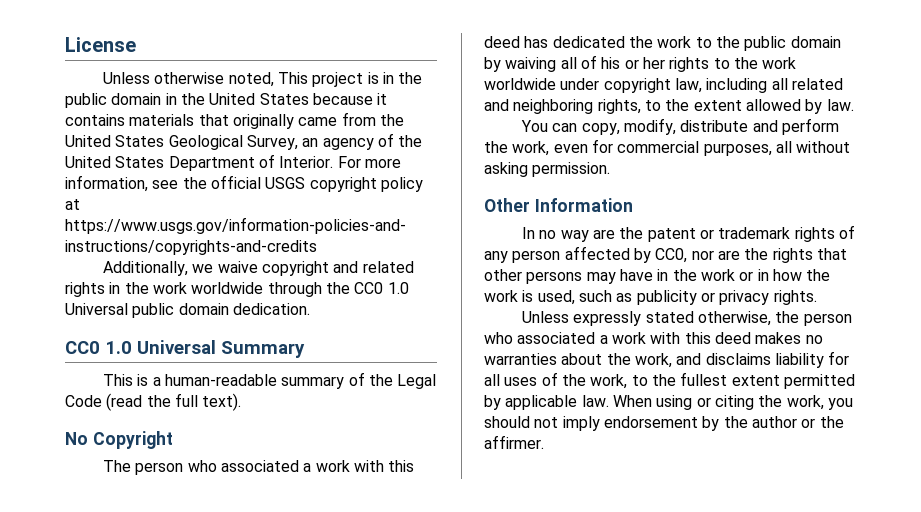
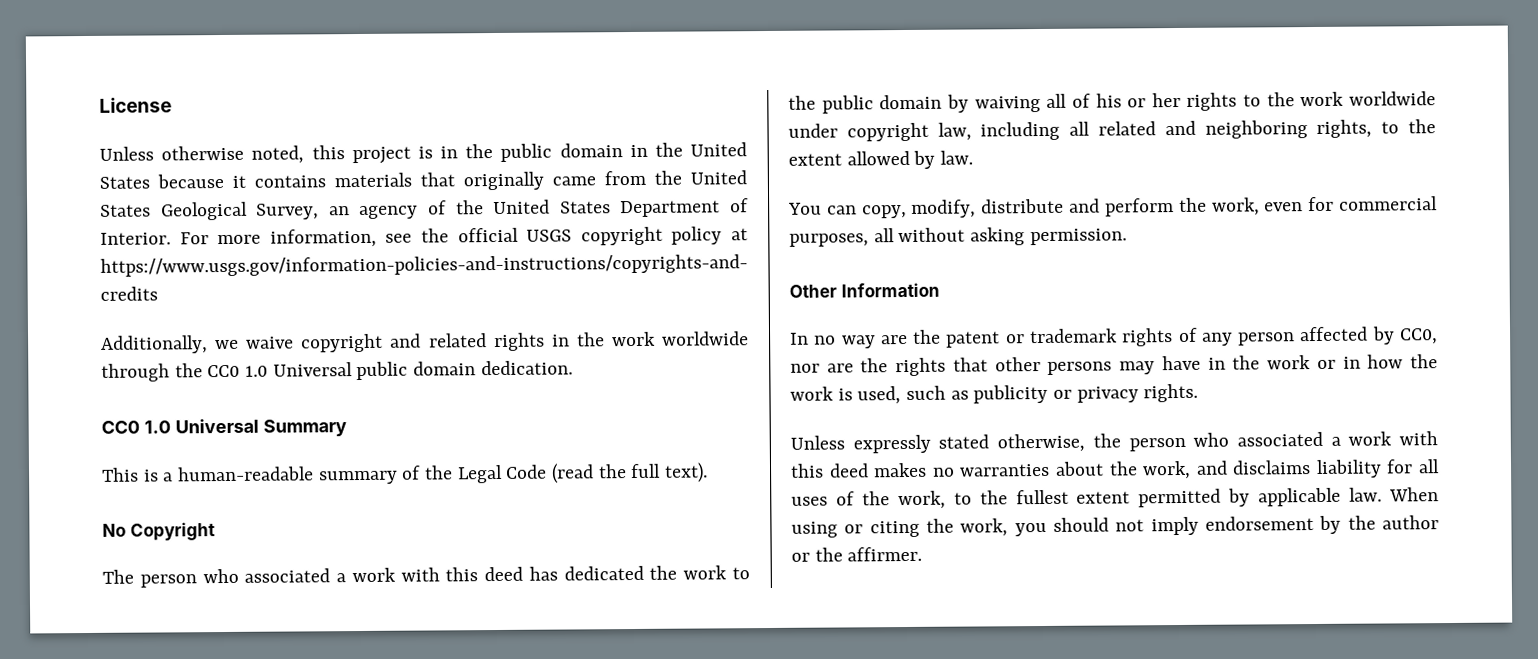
- Unless otherwise noted, This project is in the public domain in the United States because it contains materials that originally came from the United States Geological Survey, an agency of the United States Department of Interior.
+ Unless otherwise noted, this project is in the public domain in the United States because it contains materials that originally came from the United States Geological Survey, an agency of the United States Department of Interior.

